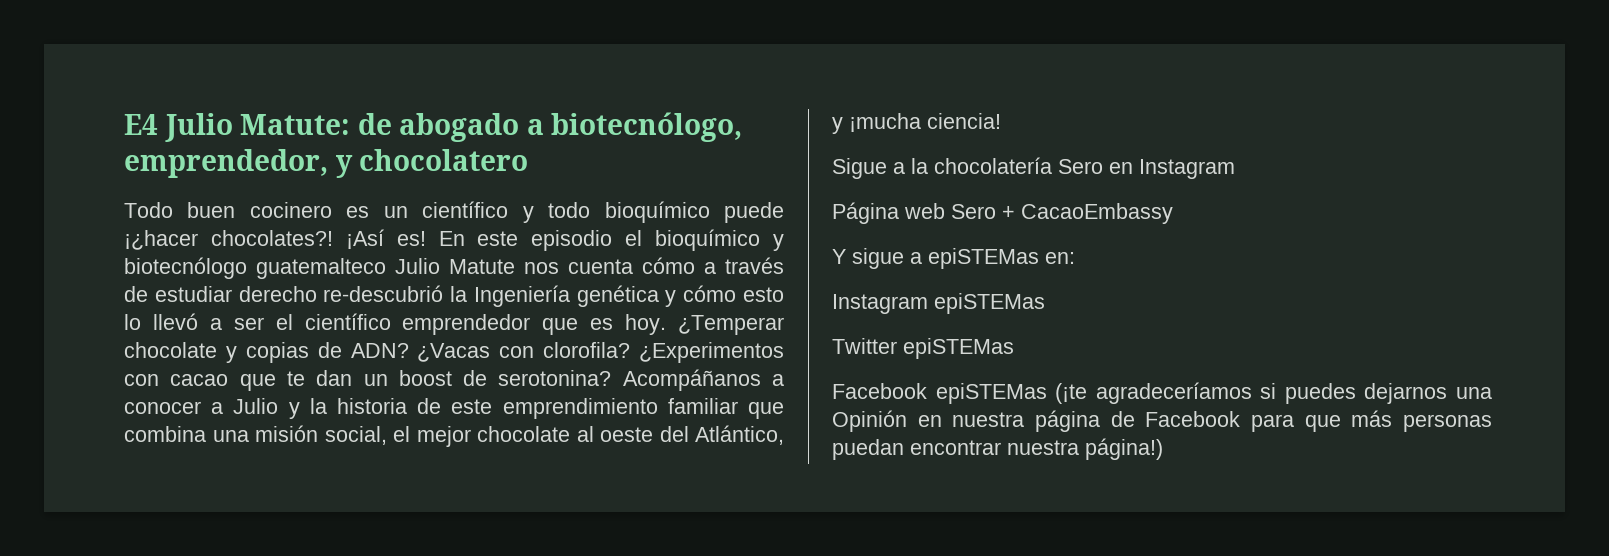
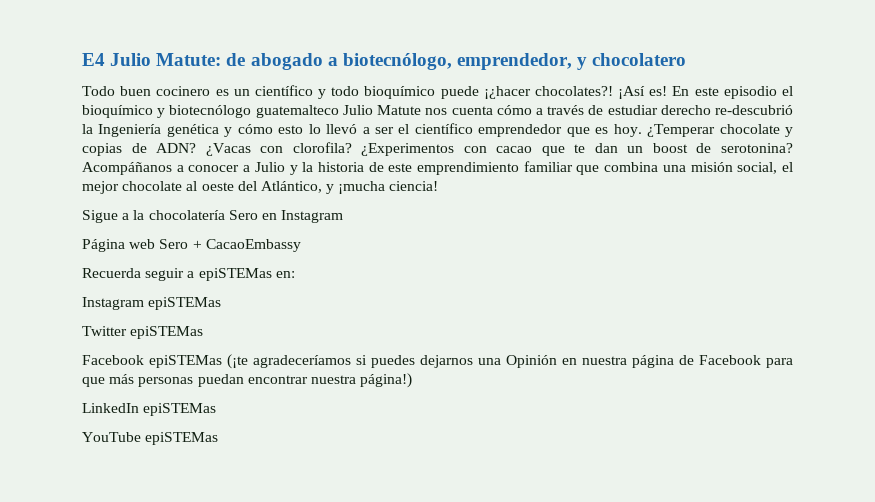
- Y sigue a epiSTEMas en:
+ Recuerda seguir a epiSTEMas en:
+ LinkedIn epiSTEMas
+ YouTube epiSTEMas

